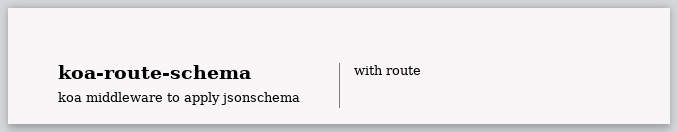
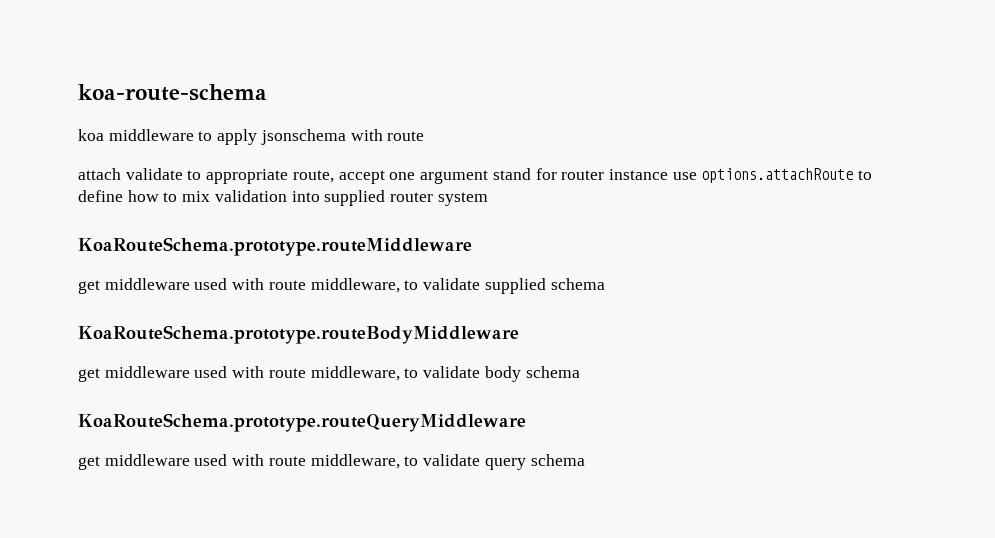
+ attach validate to appropriate route, accept one argument stand for router instance use options.attachRoute to define how to mix validation into supplied router system
+ KoaRouteSchema.prototype.routeMiddleware
+ get middleware used with route middleware, to validate supplied schema
+ KoaRouteSchema.prototype.routeBodyMiddleware
+ get middleware used with route middleware, to validate body schema
+ KoaRouteSchema.prototype.routeQueryMiddleware
+ get middleware used with route middleware, to validate query schema

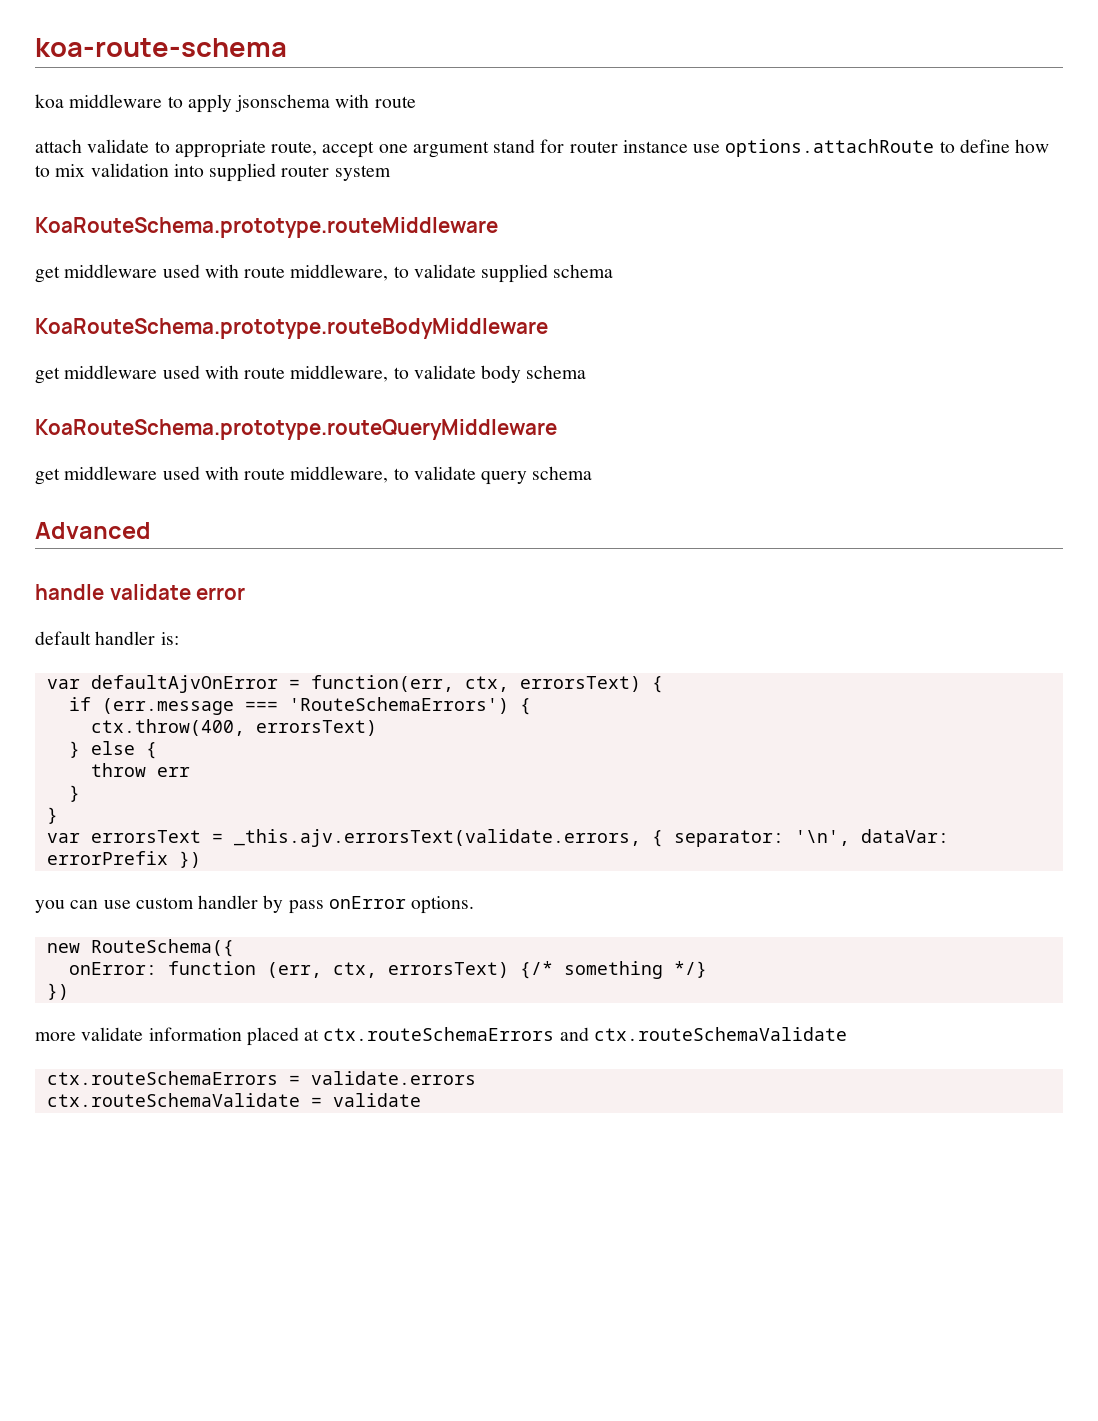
+ Advanced
+ handle validate error
+ default handler is:
+ var defaultAjvOnError = function(err, ctx, errorsText) {
+ if (err.message === 'RouteSchemaErrors') {
+ ctx.throw(400, errorsText)
+ } else {
+ throw err
+ }
+ }
+ var errorsText = _this.ajv.errorsText(validate.errors, { separator: '\n', dataVar: errorPrefix })
+ you can use custom handler by pass onError options.
+ new RouteSchema({
+ onError: function (err, ctx, errorsText) {/* something */}
+ })
+ more validate information placed at ctx.routeSchemaErrors and ctx.routeSchemaValidate
+ ctx.routeSchemaErrors = validate.errors
+ ctx.routeSchemaValidate = validate

